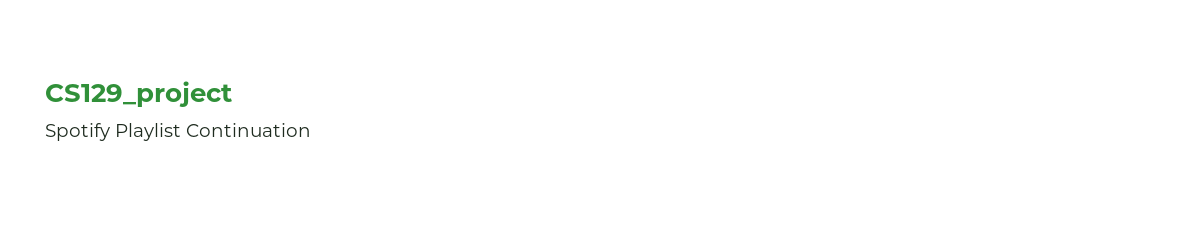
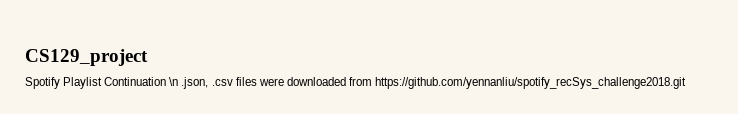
- Spotify Playlist Continuation
+ Spotify Playlist Continuation \n .json, .csv files were downloaded from https://github.com/yennanliu/spotify_recSys_challenge2018.git

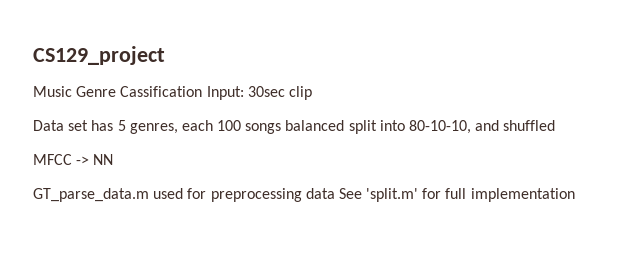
- Spotify Playlist Continuation \n .json, .csv files were downloaded from https://github.com/yennanliu/spotify_recSys_challenge2018.git
+ Music Genre Cassification Input: 30sec clip
+ Data set has 5 genres, each 100 songs balanced split into 80-10-10, and shuffled
+ MFCC -> NN
+ GT_parse_data.m used for preprocessing data See 'split.m' for full implementation

